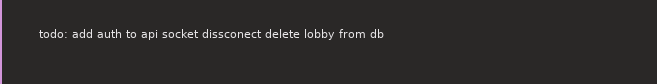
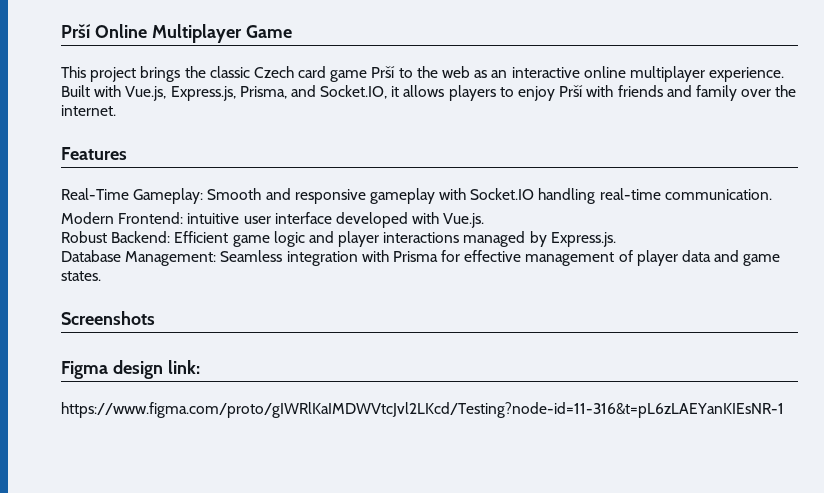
- todo: add auth to api socket dissconect delete lobby from db
+ Prší Online Multiplayer Game
+ This project brings the classic Czech card game Prší to the web as an interactive online multiplayer experience. Built with Vue.js, Express.js, Prisma, and Socket.IO, it allows players to enjoy Prší with friends and family over the internet.
+ Features
+ Real-Time Gameplay: Smooth and responsive gameplay with Socket.IO handling real-time communication.
+ Modern Frontend: intuitive user interface developed with Vue.js.
+ Robust Backend: Efficient game logic and player interactions managed by Express.js.
+ Database Management: Seamless integration with Prisma for effective management of player data and game states.
+ Screenshots
+ Figma design link:
+ https://www.figma.com/proto/gIWRlKaIMDWVtcJvl2LKcd/Testing?node-id=11-316&t=pL6zLAEYanKIEsNR-1

